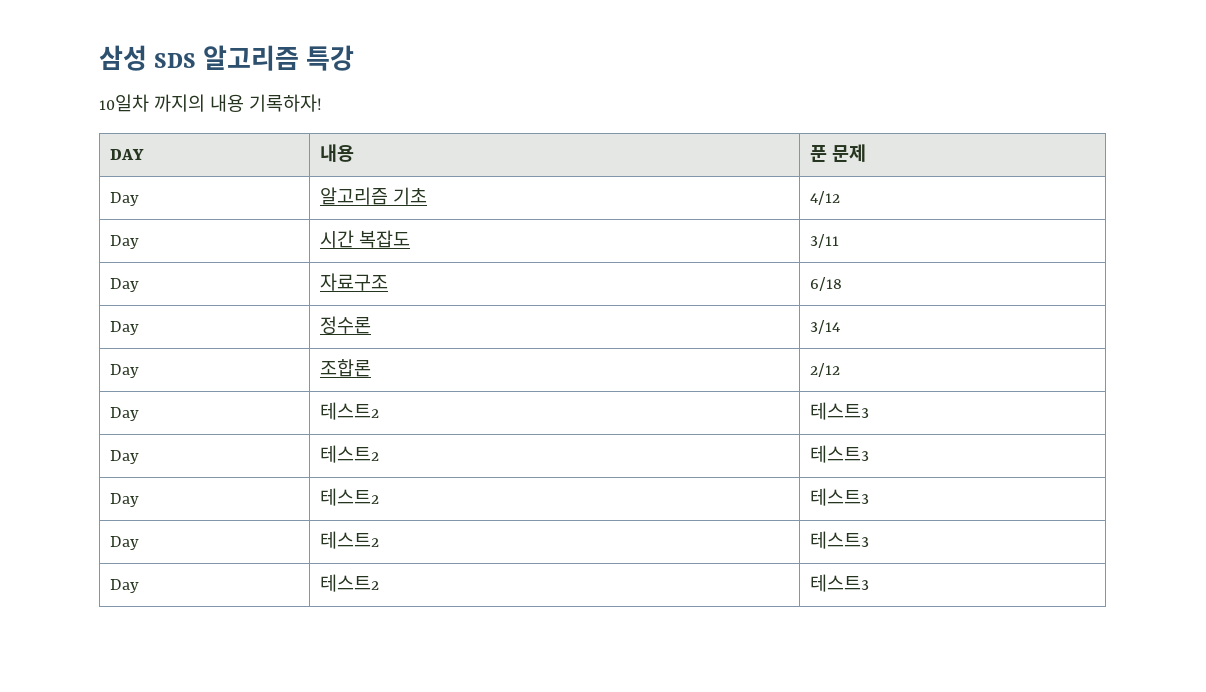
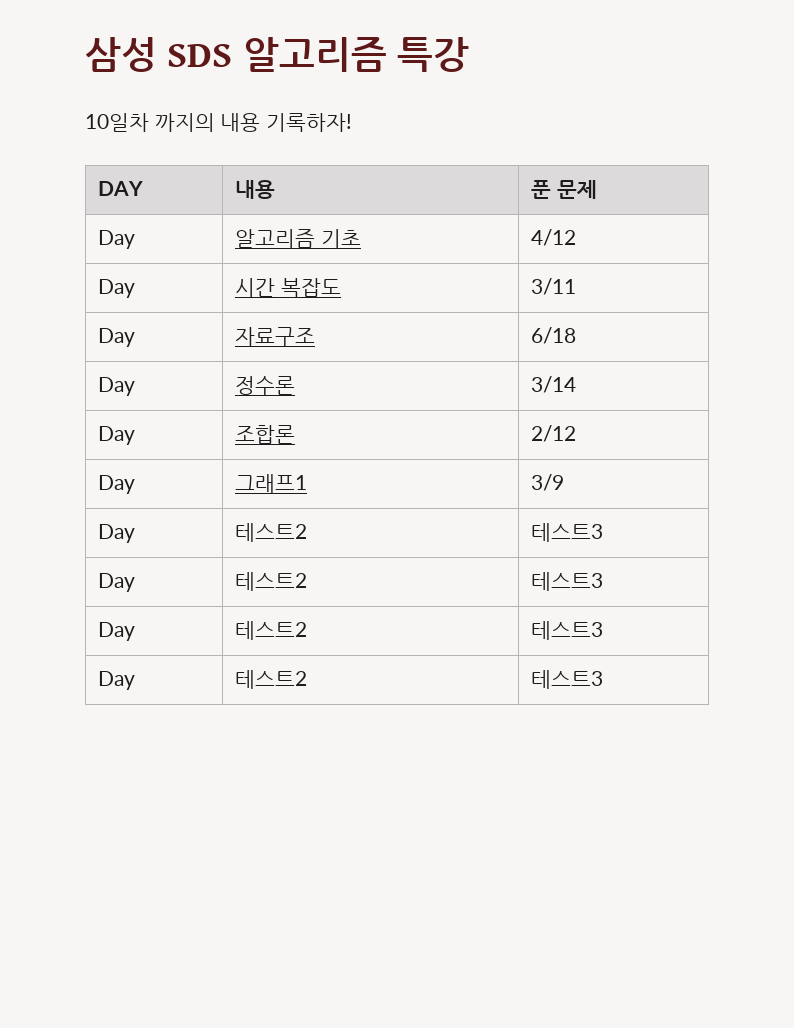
  Day | 조합론 | 2/12
- Day | 테스트2 | 테스트3
+ Day | 그래프1 | 3/9

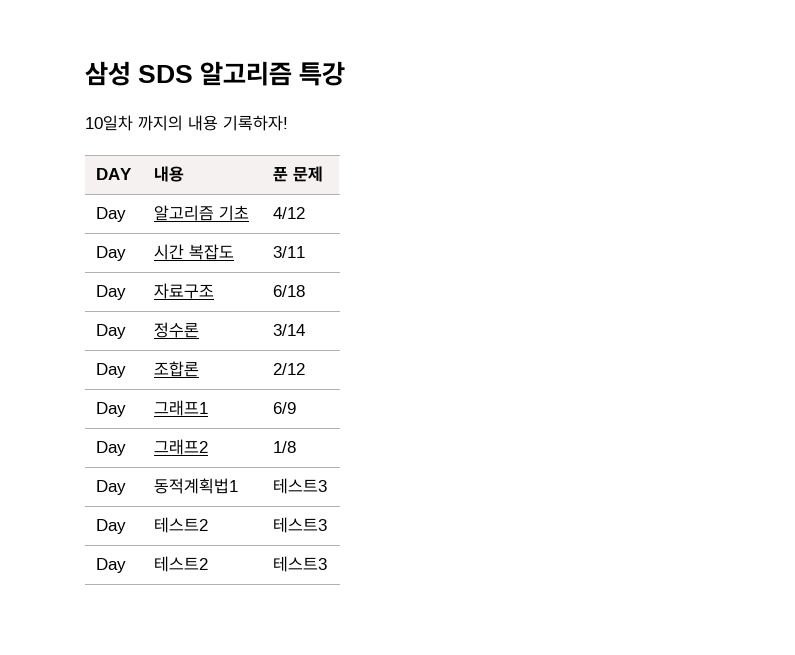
- Day | 그래프1 | 3/9
- Day | 테스트2 | 테스트3
- Day | 테스트2 | 테스트3
+ Day | 그래프1 | 6/9
+ Day | 그래프2 | 1/8
+ Day | 동적계획법1 | 테스트3

